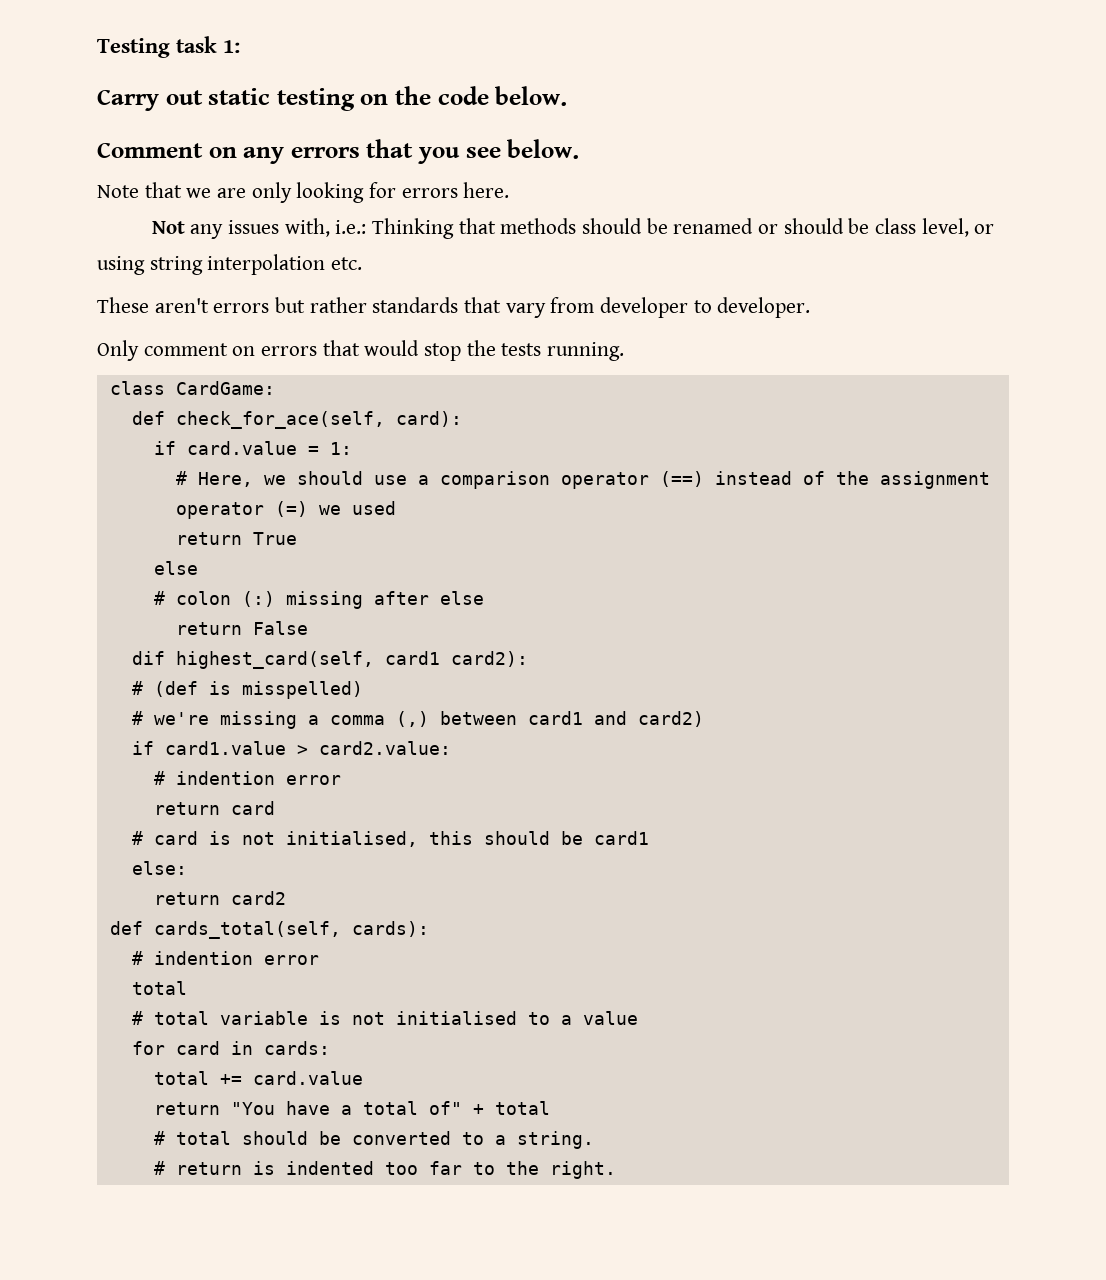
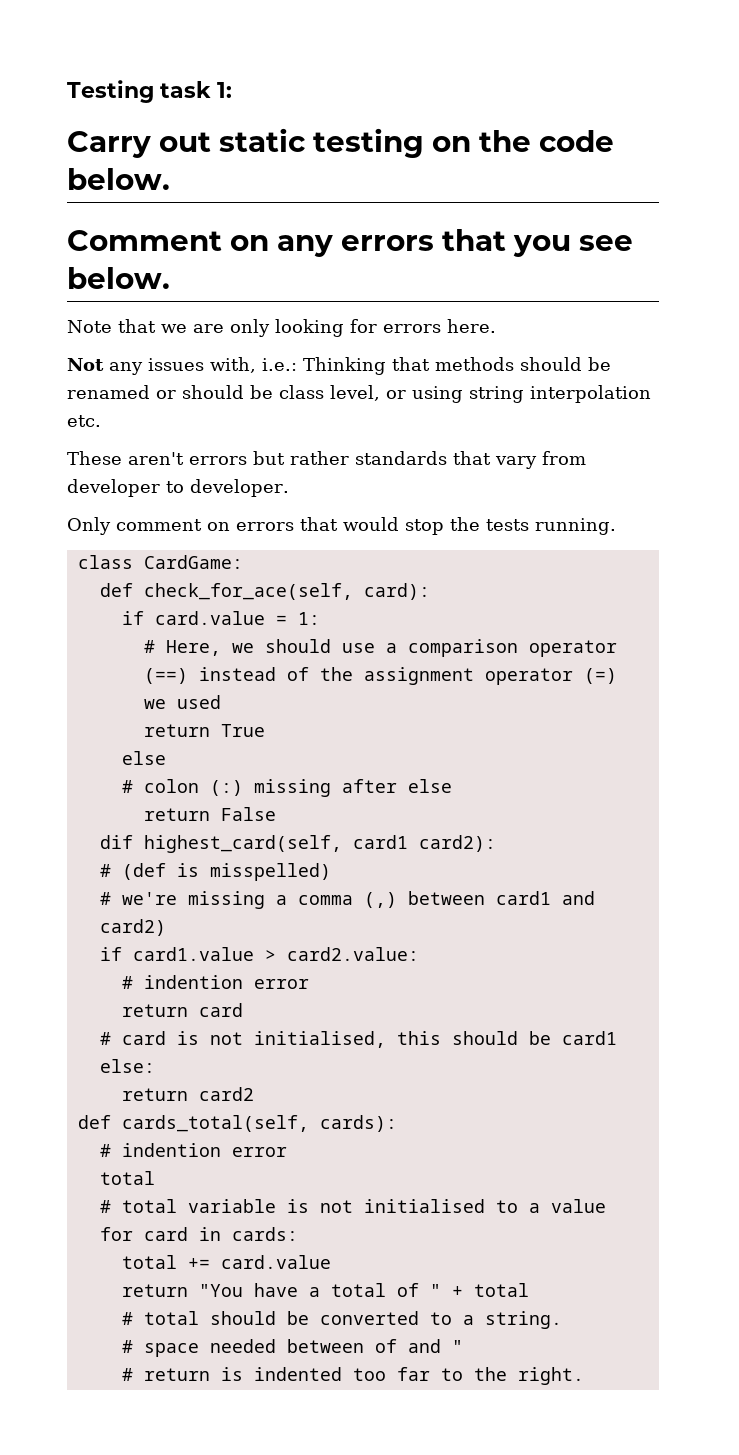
- return "You have a total of" + total
+ return "You have a total of " + total
+ # space needed between of and "

